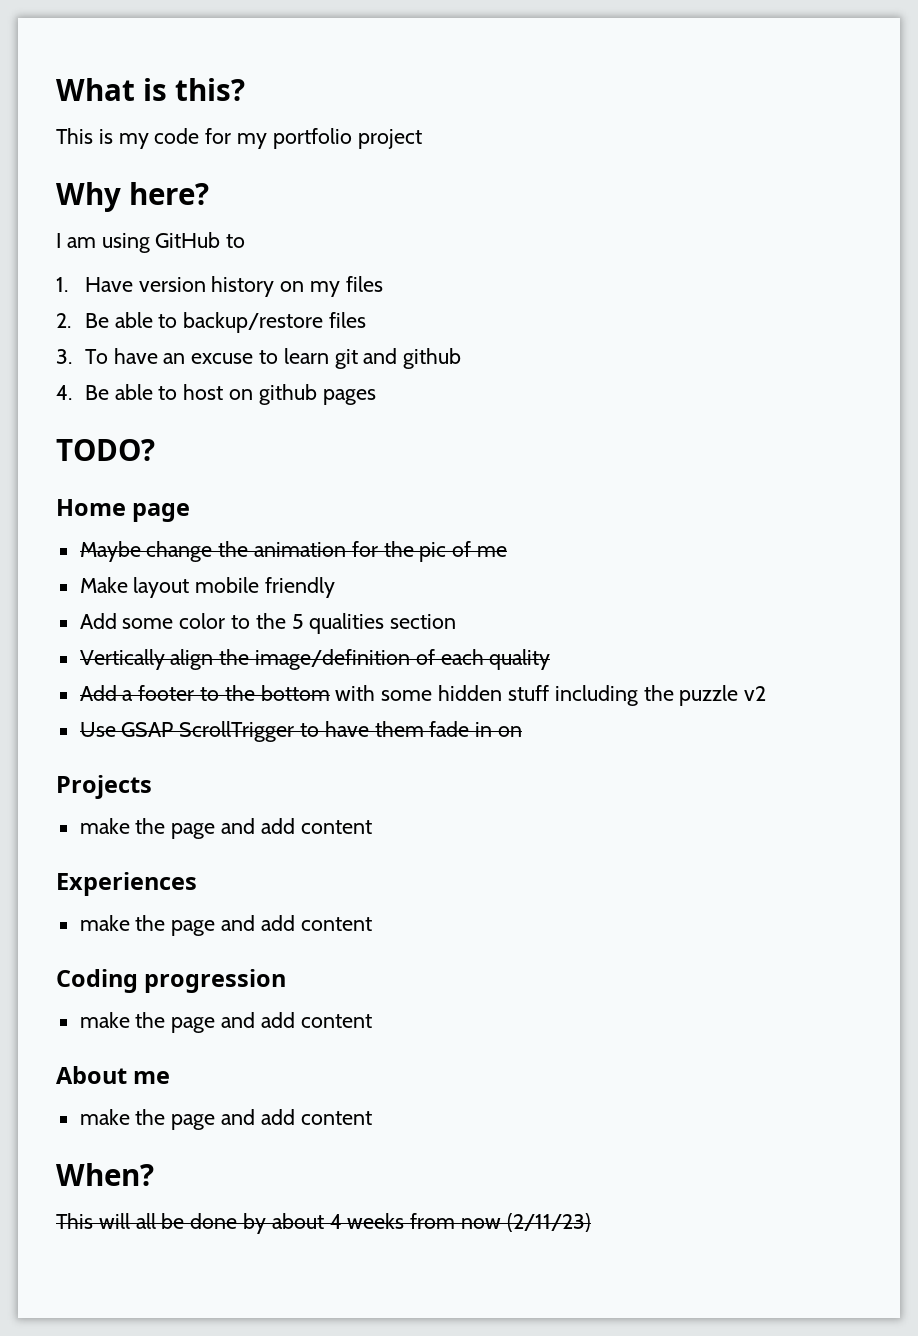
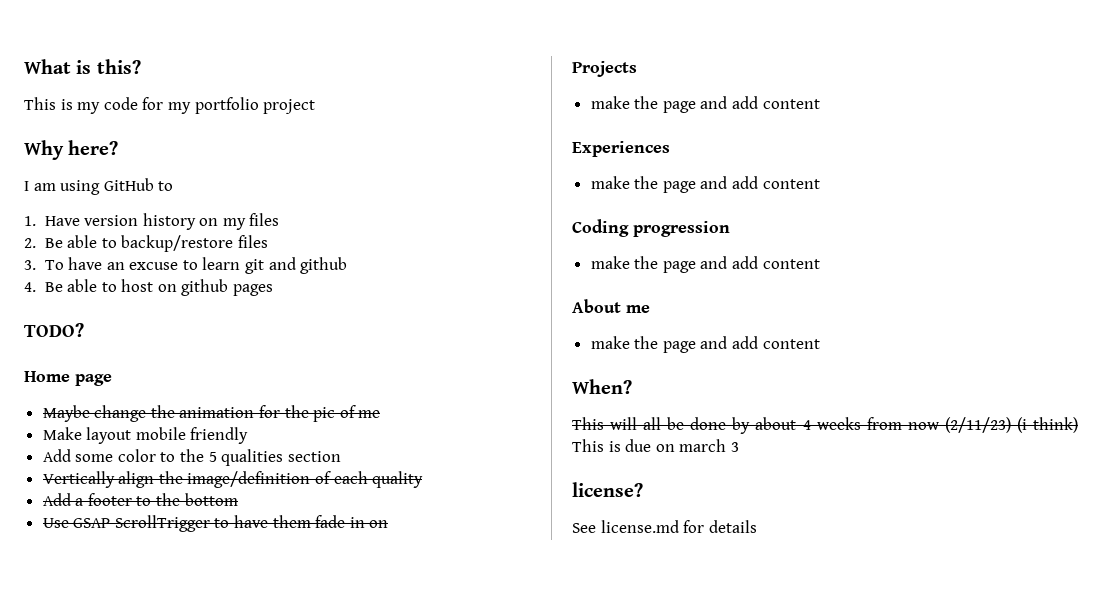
- Add a footer to the bottom with some hidden stuff including the puzzle v2
+ Add a footer to the bottom
- This will all be done by about 4 weeks from now (2/11/23)
+ This will all be done by about 4 weeks from now (2/11/23) (i think) This is due on march 3
+ license?
+ See license.md for details

